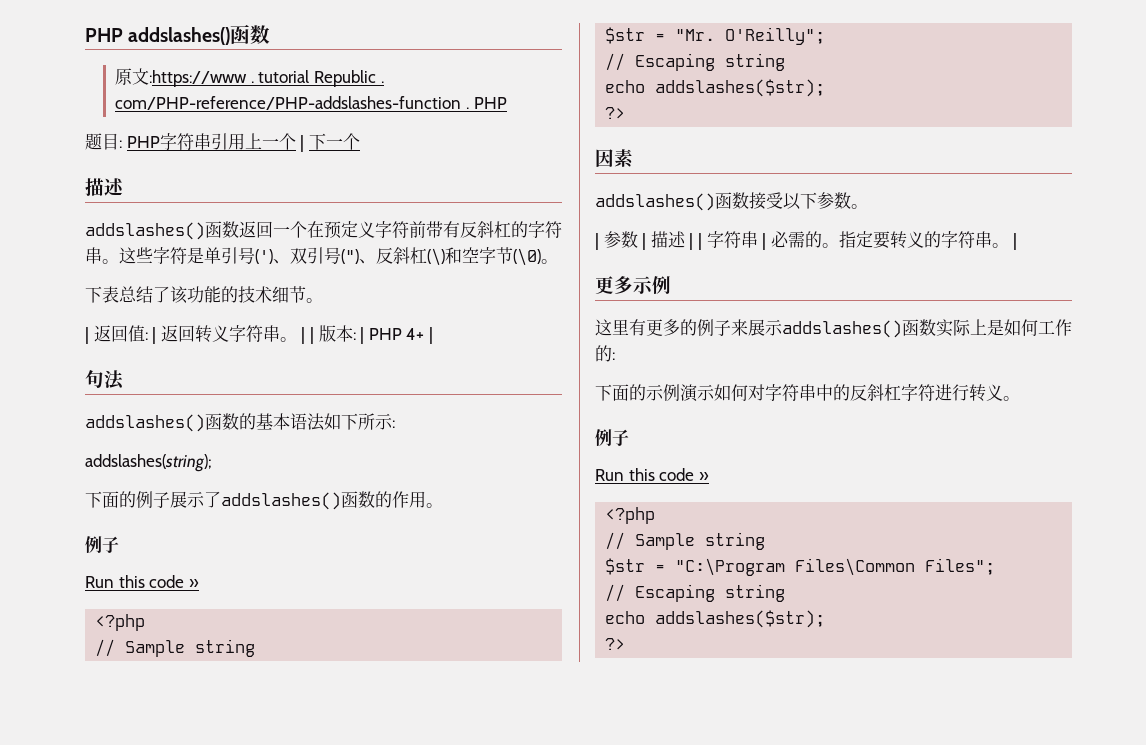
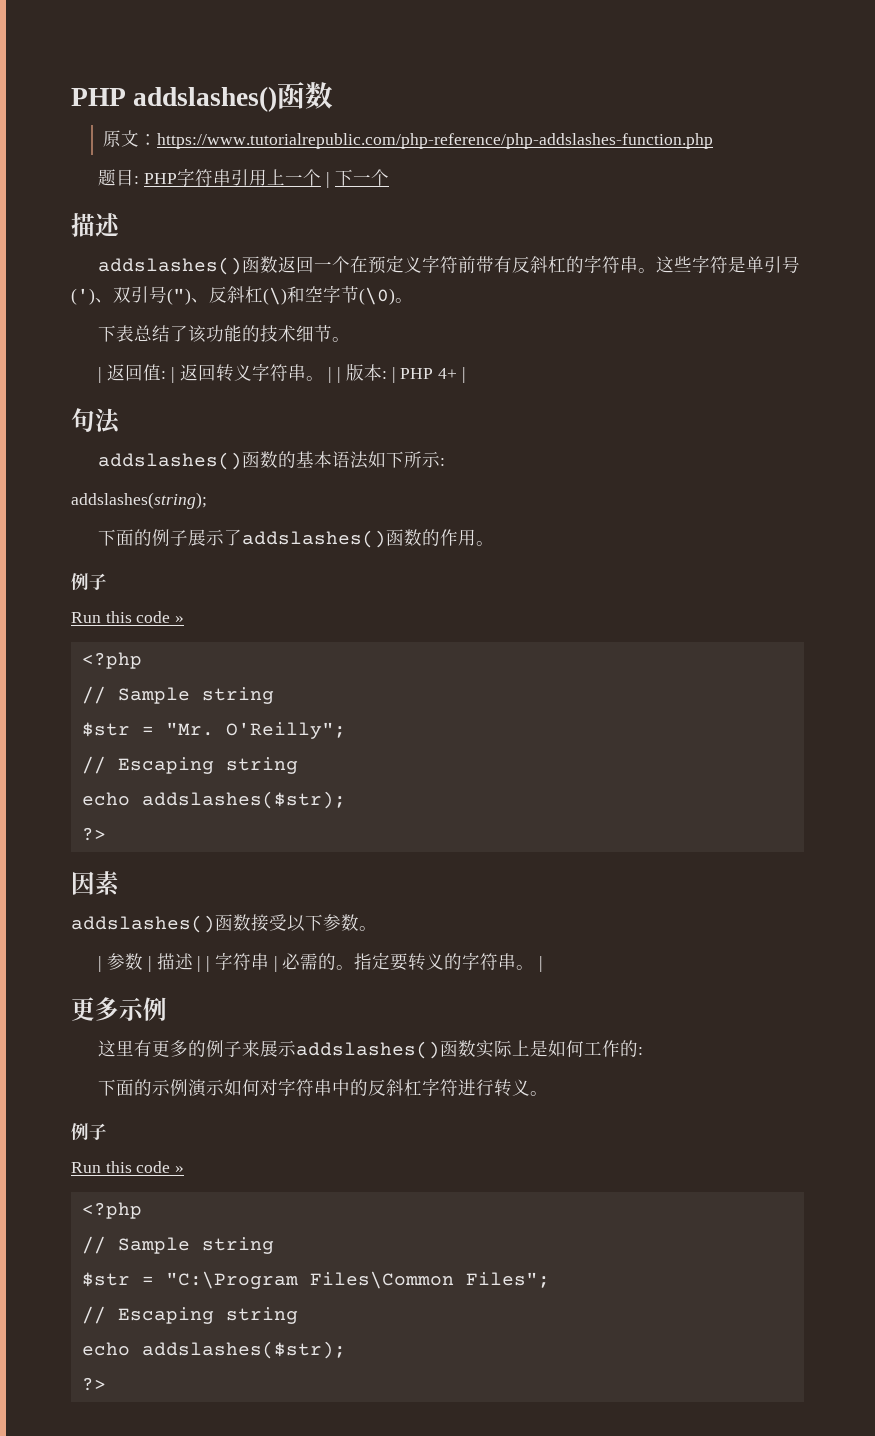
- 原文:https://www . tutorial Republic . com/PHP-reference/PHP-addslashes-function . PHP
+ 原文：https://www.tutorialrepublic.com/php-reference/php-addslashes-function.php

